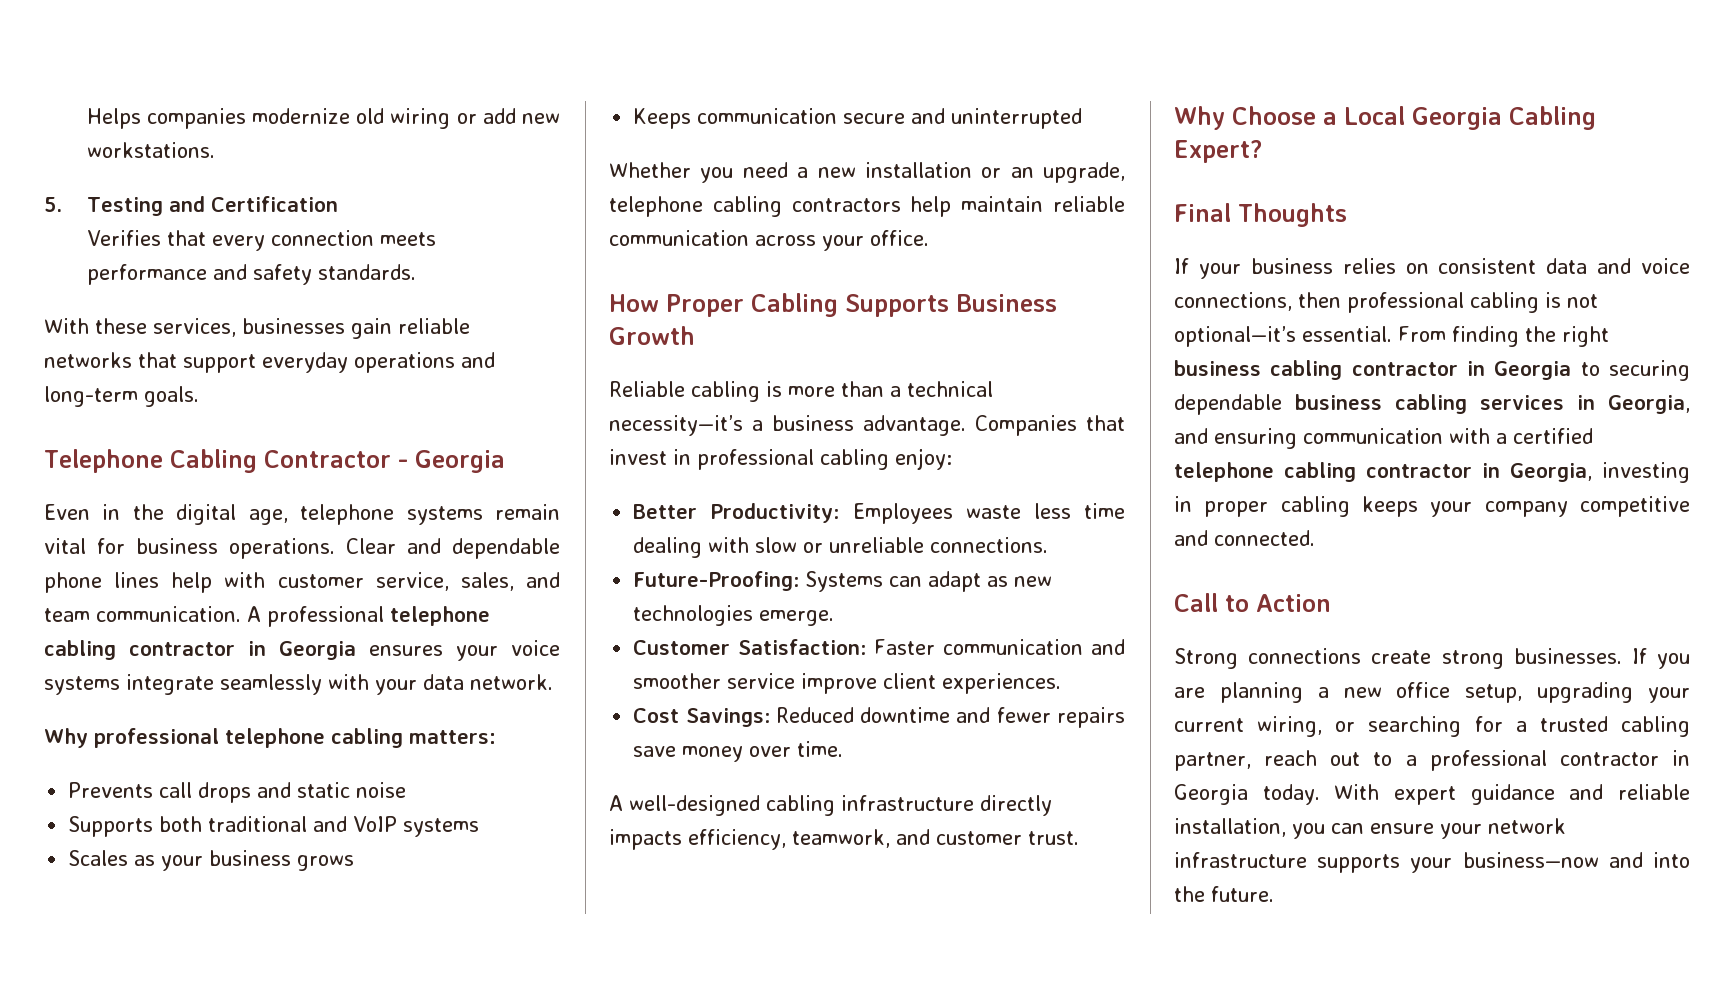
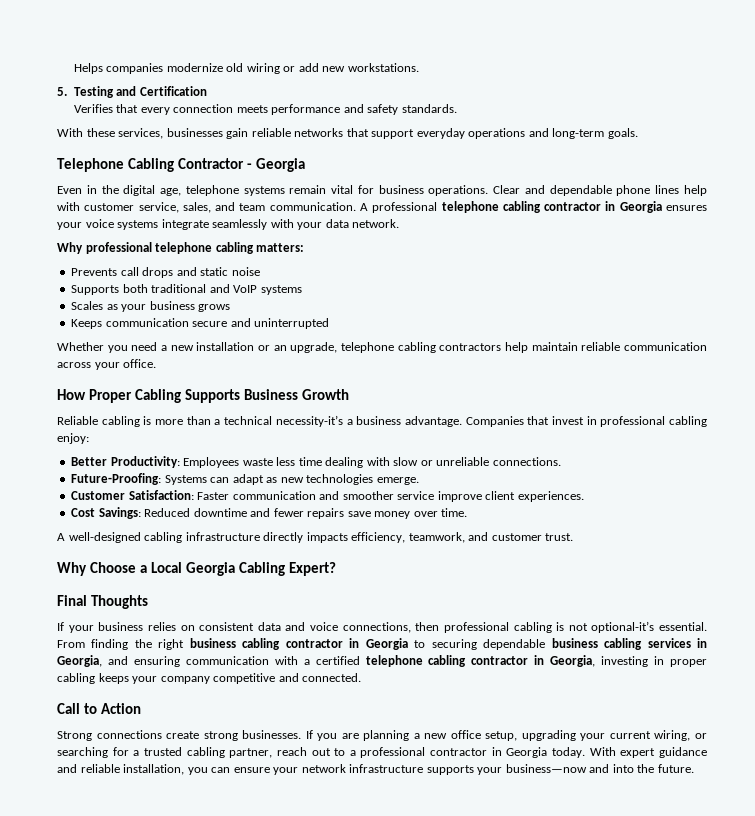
- Reliable cabling is more than a technical necessity—it’s a business advantage.
+ Reliable cabling is more than a technical necessity-it’s a business advantage.
- If your business relies on consistent data and voice connections, then professional cabling is not optional—it’s essential.
+ If your business relies on consistent data and voice connections, then professional cabling is not optional-it’s essential.

